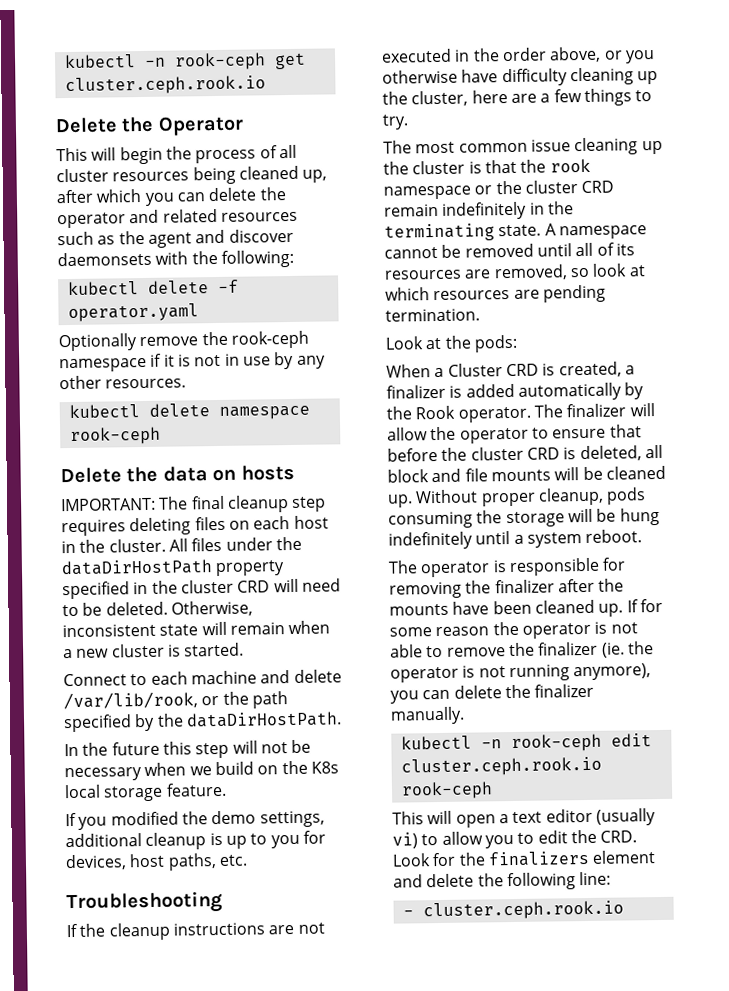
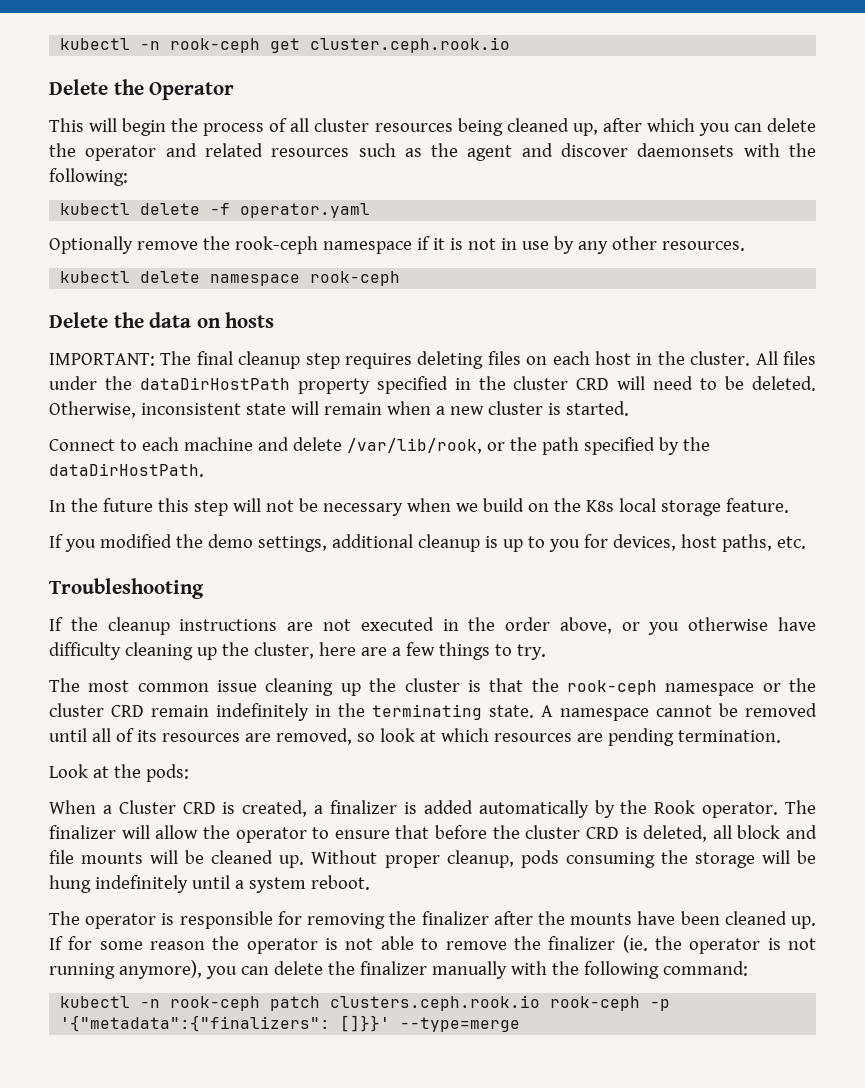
- The most common issue cleaning up the cluster is that the rook namespace or the cluster CRD remain indefinitely in the terminating state.
+ The most common issue cleaning up the cluster is that the rook-ceph namespace or the cluster CRD remain indefinitely in the terminating state.
- If for some reason the operator is not able to remove the finalizer (ie. the operator is not running anymore), you can delete the finalizer manually.
- kubectl -n rook-ceph edit cluster.ceph.rook.io rook-ceph
- This will open a text editor (usually vi) to allow you to edit the CRD. Look for the finalizers element and delete the following line:
- - cluster.ceph.rook.io
+ If for some reason the operator is not able to remove the finalizer (ie. the operator is not running anymore), you can delete the finalizer manually with the following command:
+ kubectl -n rook-ceph patch clusters.ceph.rook.io rook-ceph -p '{"metadata":{"finalizers": []}}' --type=merge

